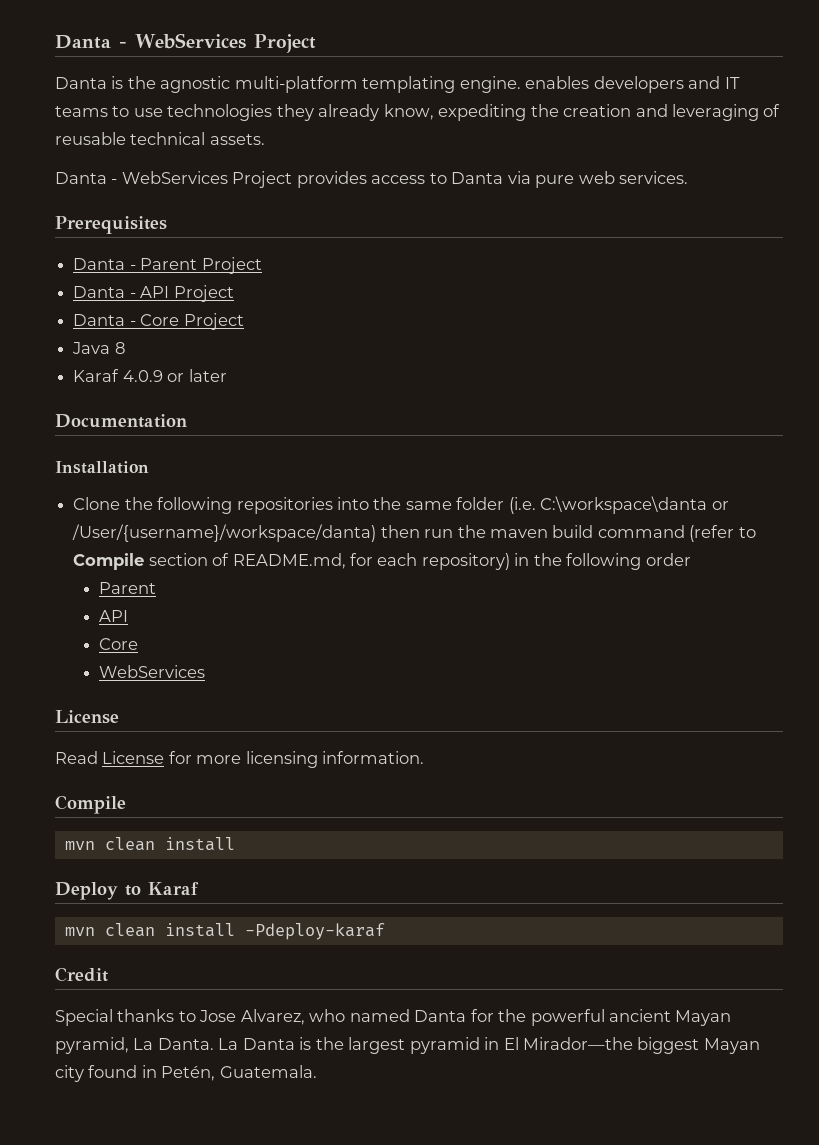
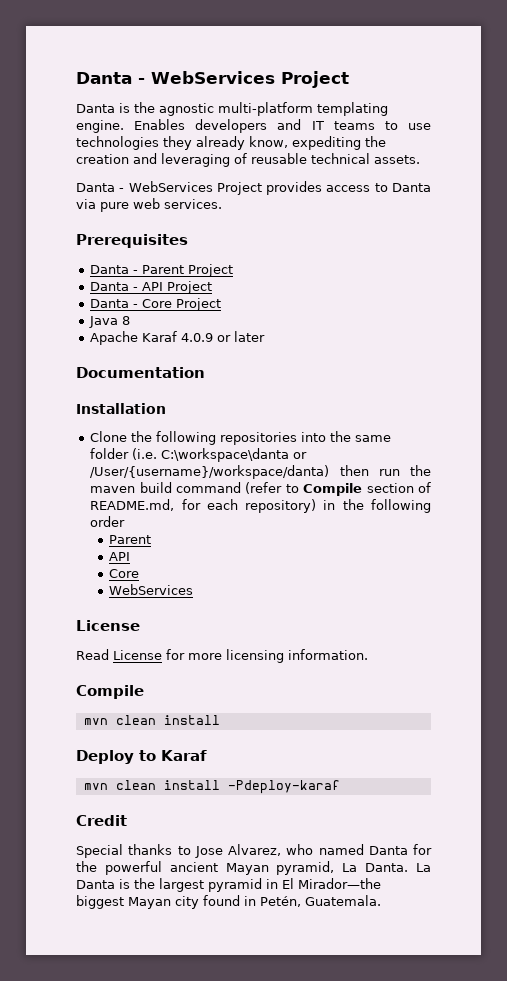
- Danta is the agnostic multi-platform templating engine. enables developers and IT teams to use technologies they already know, expediting the creation and leveraging of reusable technical assets.
+ Danta is the agnostic multi-platform templating engine. Enables developers and IT teams to use technologies they already know, expediting the creation and leveraging of reusable technical assets.
- Karaf 4.0.9 or later
+ Apache Karaf 4.0.9 or later

